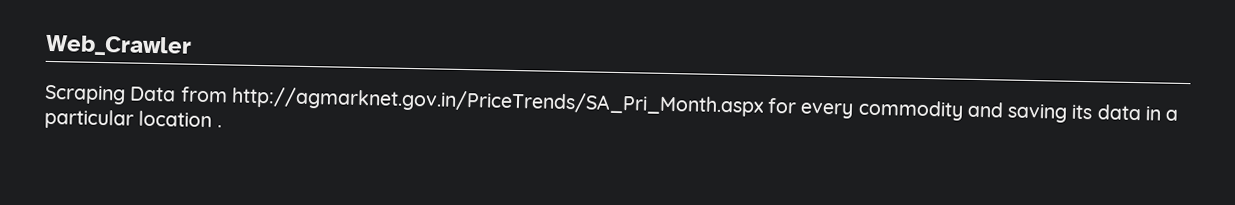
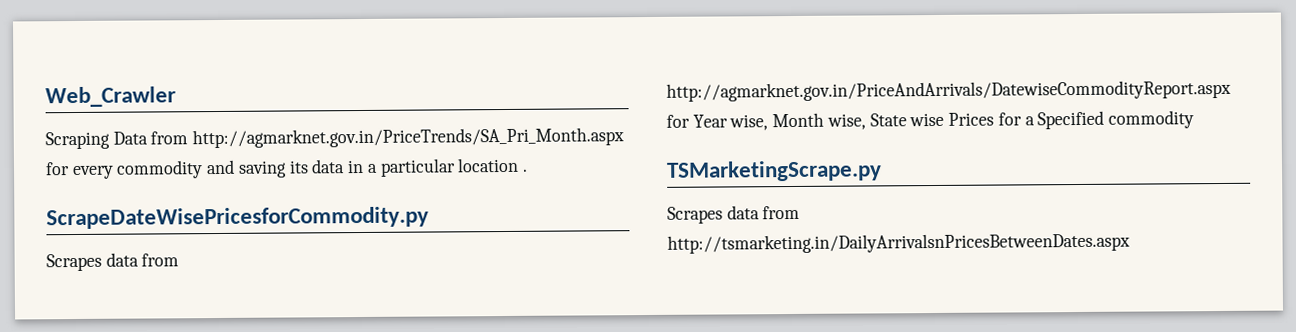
+ ScrapeDateWisePricesforCommodity.py
+ Scrapes data from http://agmarknet.gov.in/PriceAndArrivals/DatewiseCommodityReport.aspx for Year wise, Month wise, State wise Prices for a Specified commodity
+ TSMarketingScrape.py
+ Scrapes data from http://tsmarketing.in/DailyArrivalsnPricesBetweenDates.aspx

